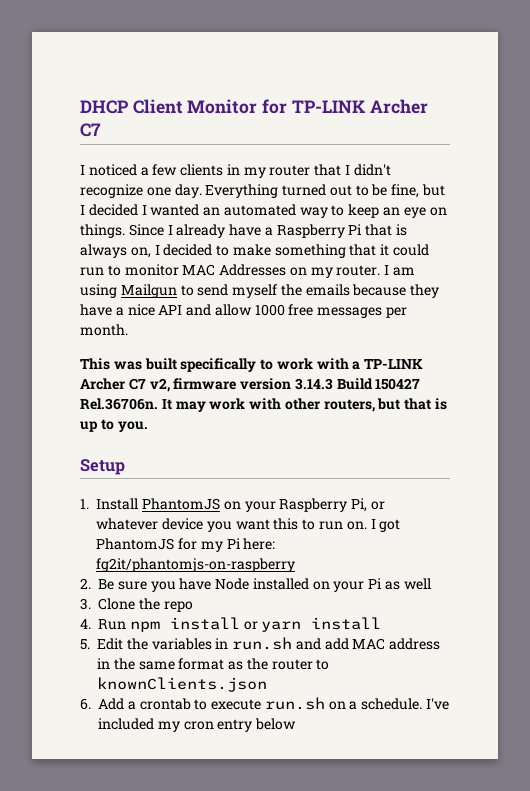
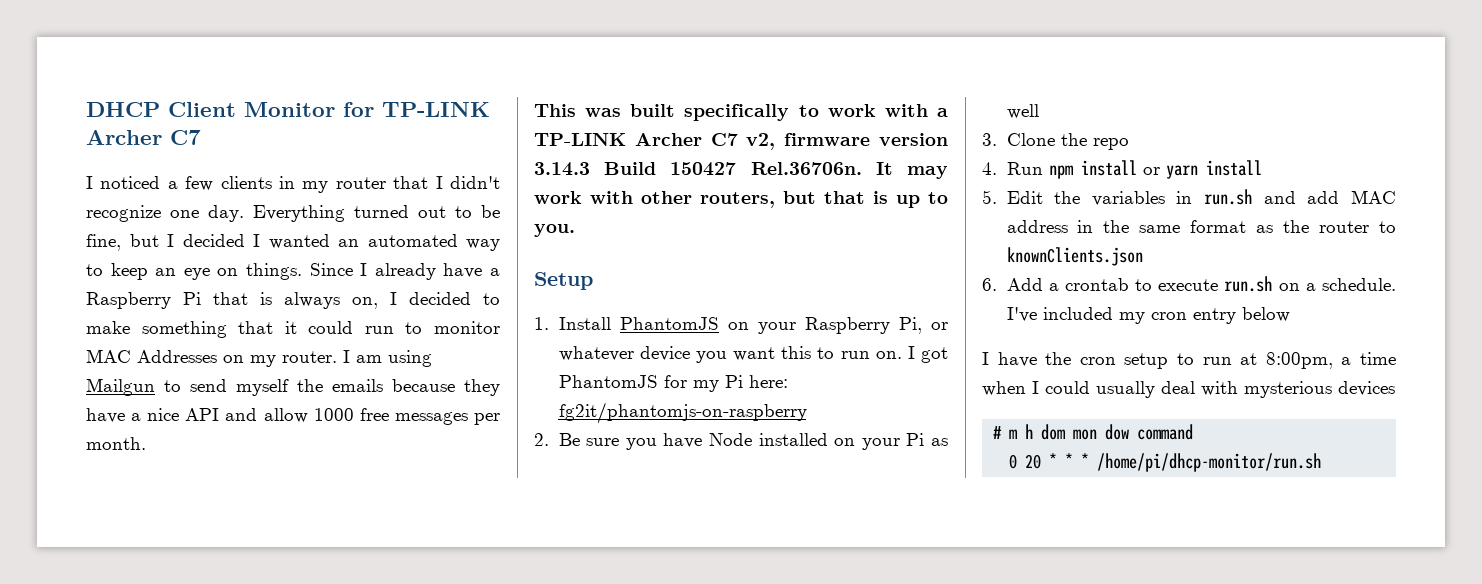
+ I have the cron setup to run at 8:00pm, a time when I could usually deal with mysterious devices
+ # m h dom mon dow command
+ 0 20 * * * /home/pi/dhcp-monitor/run.sh

